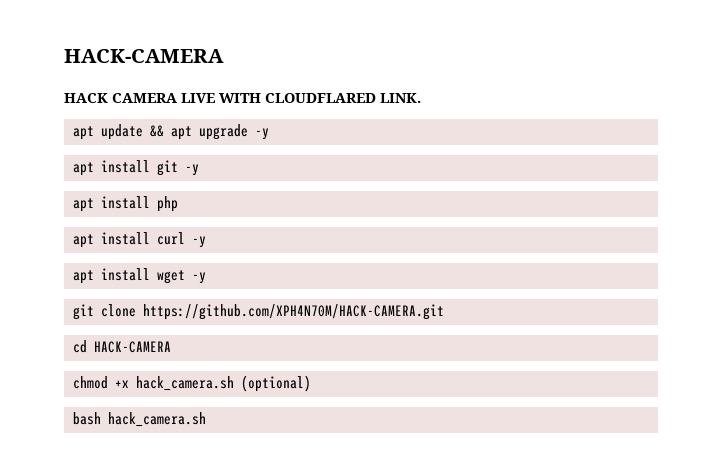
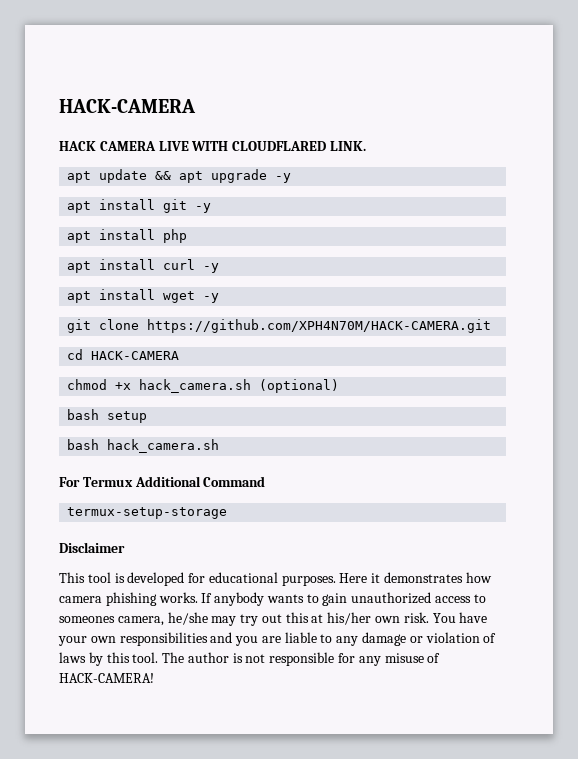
+ bash setup
+ For Termux Additional Command
+ termux-setup-storage
+ Disclaimer
+ This tool is developed for educational purposes. Here it demonstrates how camera phishing works. If anybody wants to gain unauthorized access to someones camera, he/she may try out this at his/her own risk. You have your own responsibilities and you are liable to any damage or violation of laws by this tool. The author is not responsible for any misuse of HACK-CAMERA!

